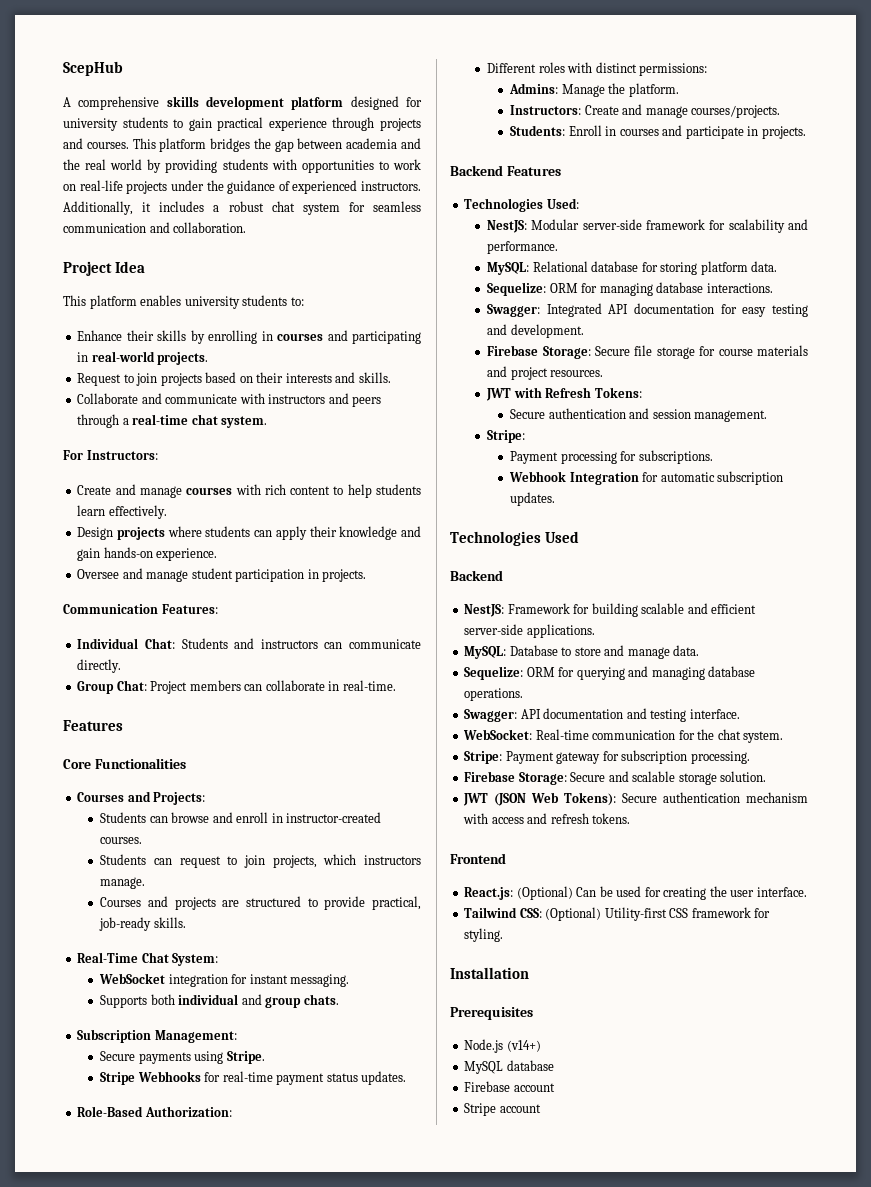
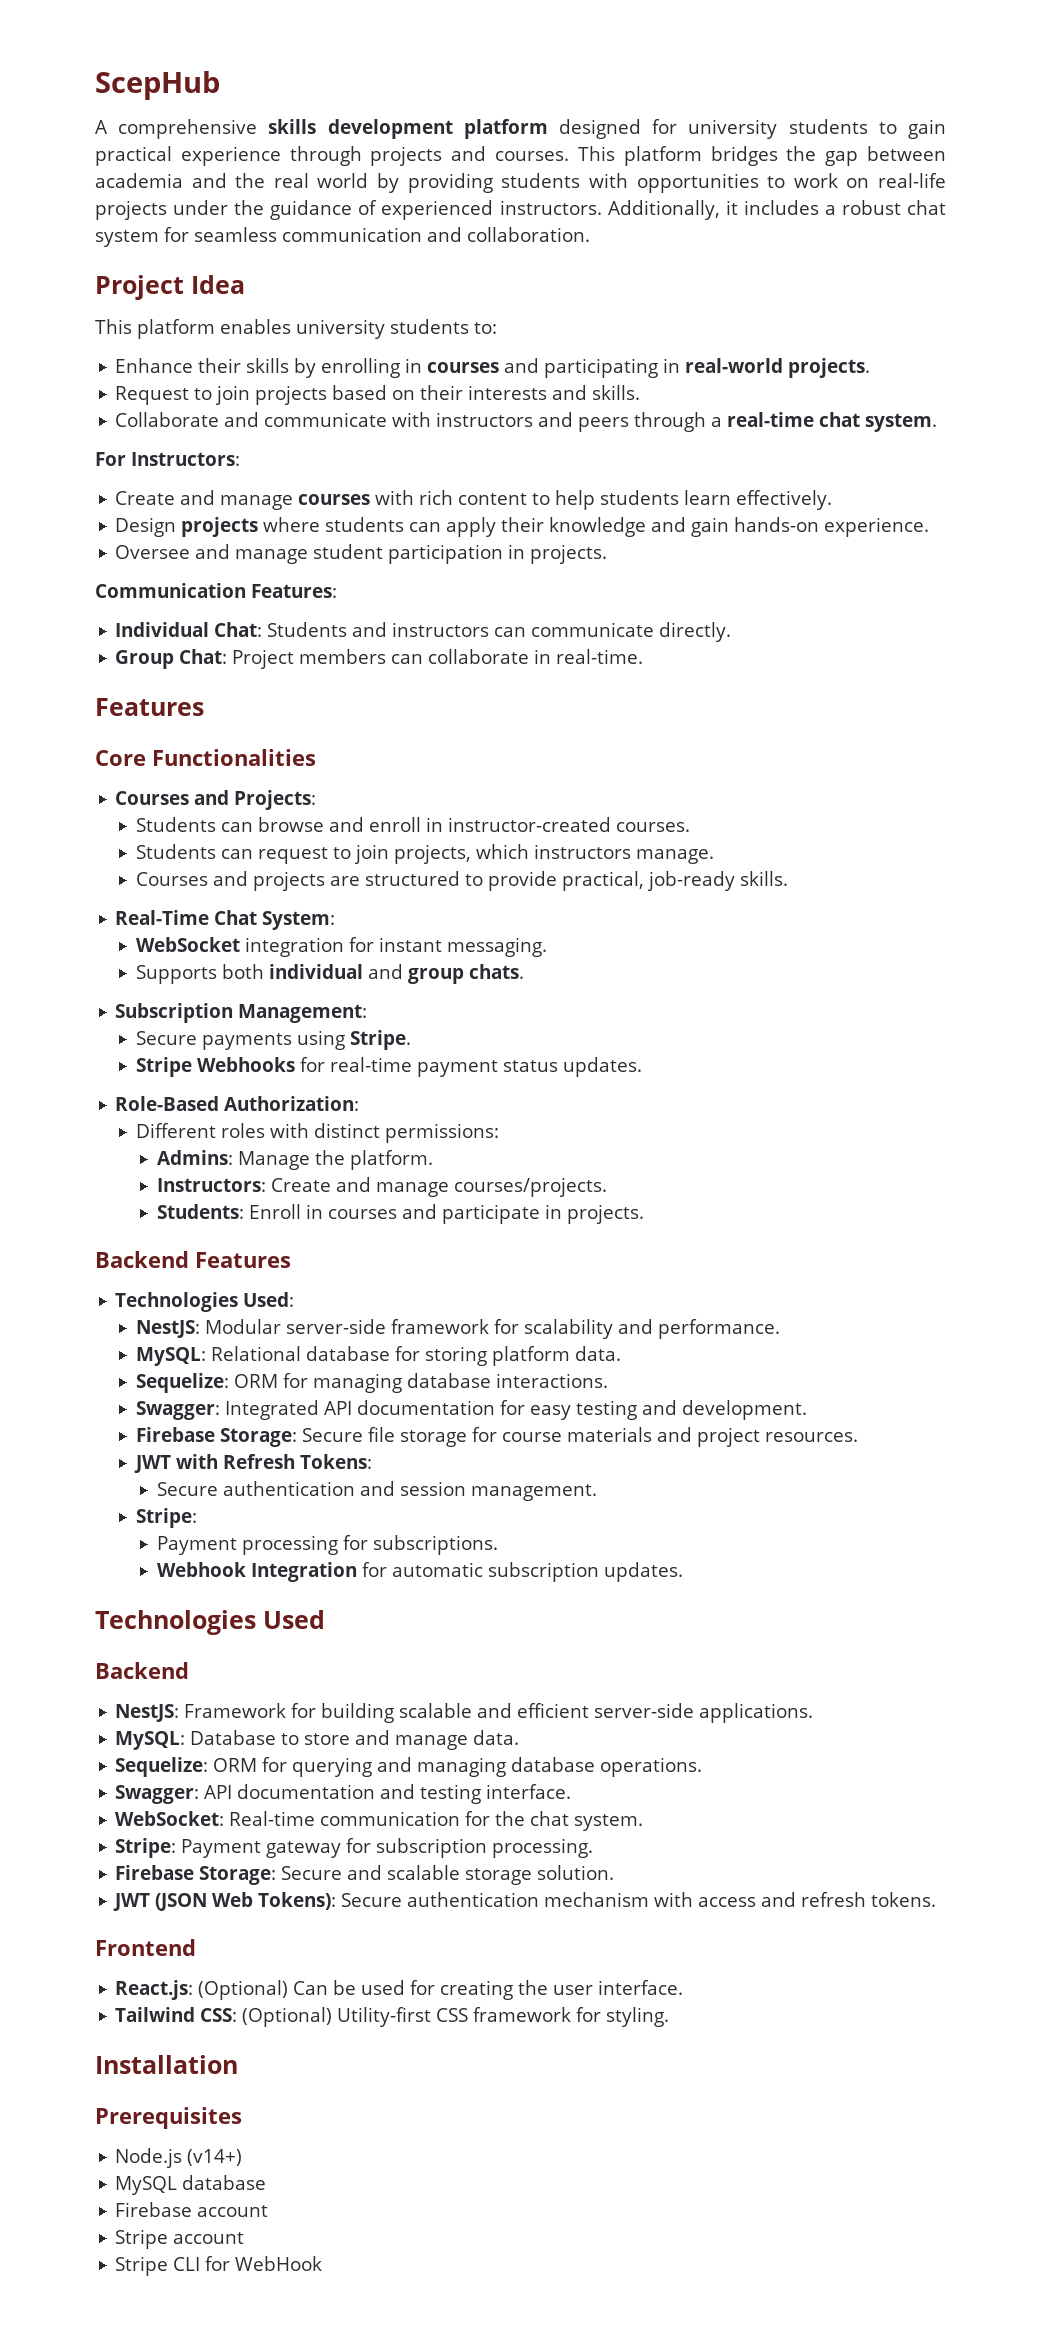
+ Stripe CLI for WebHook

